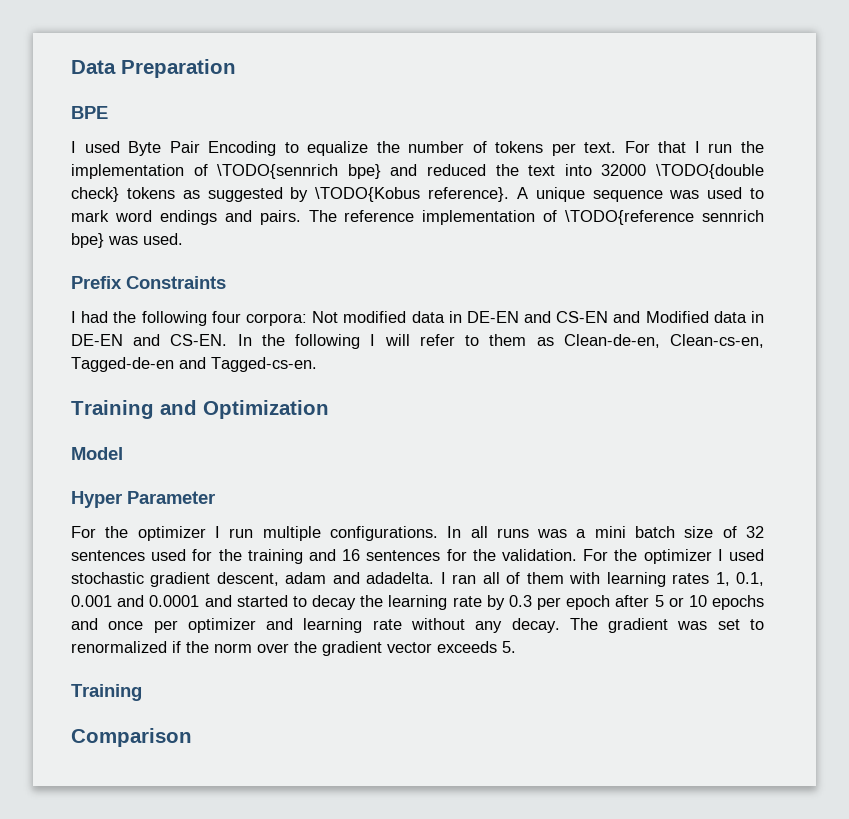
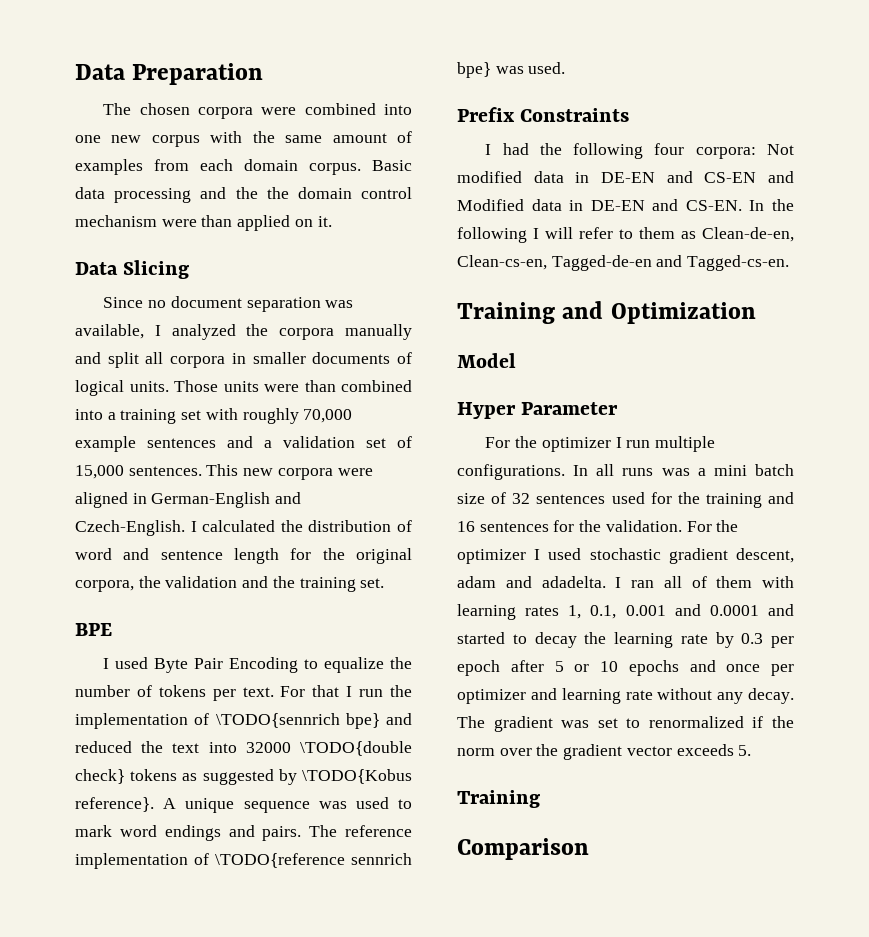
+ The chosen corpora were combined into one new corpus with the same amount of examples from each domain corpus. Basic data processing and the the domain control mechanism were than applied on it.
+ Data Slicing
+ Since no document separation was available, I analyzed the corpora manually and split all corpora in smaller documents of logical units. Those units were than combined into a training set with roughly 70,000 example sentences and a validation set of 15,000 sentences. This new corpora were aligned in German-English and Czech-English. I calculated the distribution of word and sentence length for the original corpora, the validation and the training set.

